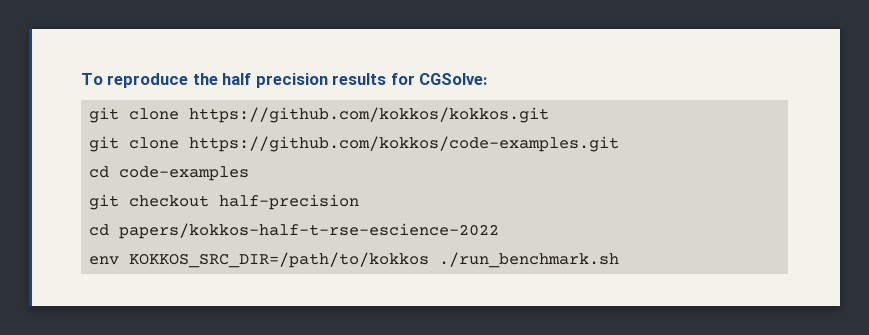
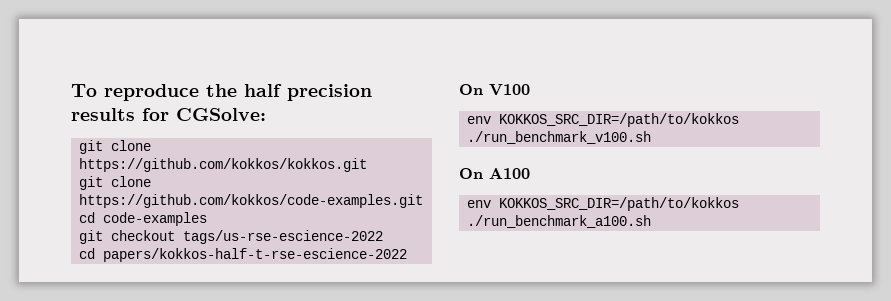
- git checkout half-precision
+ git checkout tags/us-rse-escience-2022
- env KOKKOS_SRC_DIR=/path/to/kokkos ./run_benchmark.sh
+ On V100
+ env KOKKOS_SRC_DIR=/path/to/kokkos ./run_benchmark_v100.sh
+ On A100
+ env KOKKOS_SRC_DIR=/path/to/kokkos ./run_benchmark_a100.sh

